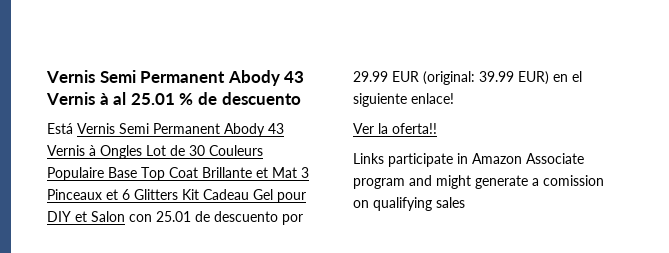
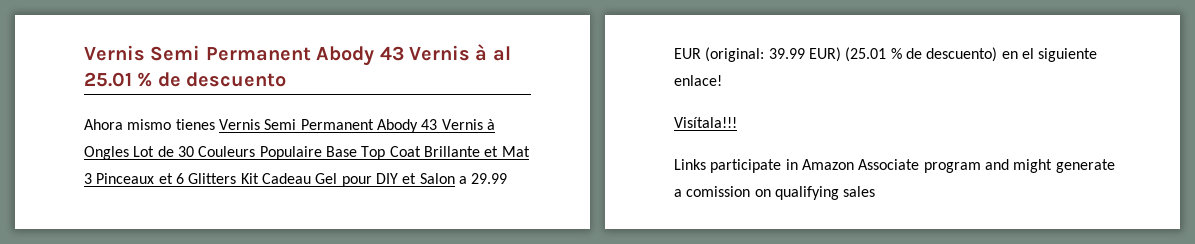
- Está Vernis Semi Permanent Abody 43 Vernis à Ongles Lot de 30 Couleurs Populaire Base Top Coat Brillante et Mat 3 Pinceaux et 6 Glitters Kit Cadeau Gel pour DIY et Salon con 25.01 de descuento por 29.99 EUR (original: 39.99 EUR) en el siguiente enlace!
+ Ahora mismo tienes Vernis Semi Permanent Abody 43 Vernis à Ongles Lot de 30 Couleurs Populaire Base Top Coat Brillante et Mat 3 Pinceaux et 6 Glitters Kit Cadeau Gel pour DIY et Salon a 29.99 EUR (original: 39.99 EUR) (25.01 % de descuento) en el siguiente enlace!
- Ver la oferta!!
+ Visítala!!!

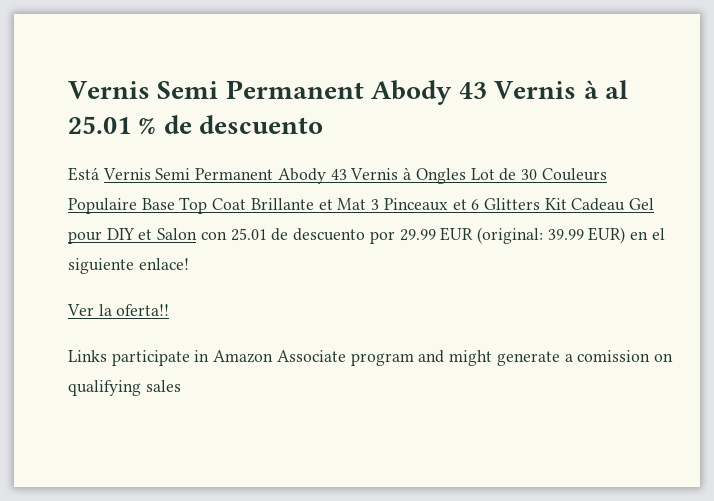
- Ahora mismo tienes Vernis Semi Permanent Abody 43 Vernis à Ongles Lot de 30 Couleurs Populaire Base Top Coat Brillante et Mat 3 Pinceaux et 6 Glitters Kit Cadeau Gel pour DIY et Salon a 29.99 EUR (original: 39.99 EUR) (25.01 % de descuento) en el siguiente enlace!
+ Está Vernis Semi Permanent Abody 43 Vernis à Ongles Lot de 30 Couleurs Populaire Base Top Coat Brillante et Mat 3 Pinceaux et 6 Glitters Kit Cadeau Gel pour DIY et Salon con 25.01 de descuento por 29.99 EUR (original: 39.99 EUR) en el siguiente enlace!
- Visítala!!!
+ Ver la oferta!!

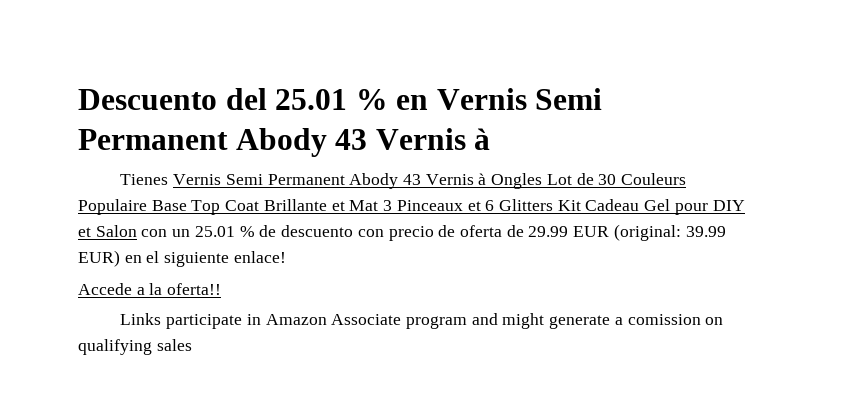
- Vernis Semi Permanent Abody 43 Vernis à al 25.01 % de descuento
- Está Vernis Semi Permanent Abody 43 Vernis à Ongles Lot de 30 Couleurs Populaire Base Top Coat Brillante et Mat 3 Pinceaux et 6 Glitters Kit Cadeau Gel pour DIY et Salon con 25.01 de descuento por 29.99 EUR (original: 39.99 EUR) en el siguiente enlace!
+ Descuento del 25.01 % en Vernis Semi Permanent Abody 43 Vernis à
+ Tienes Vernis Semi Permanent Abody 43 Vernis à Ongles Lot de 30 Couleurs Populaire Base Top Coat Brillante et Mat 3 Pinceaux et 6 Glitters Kit Cadeau Gel pour DIY et Salon con un 25.01 % de descuento con precio de oferta de 29.99 EUR (original: 39.99 EUR) en el siguiente enlace!
- Ver la oferta!!
+ Accede a la oferta!!

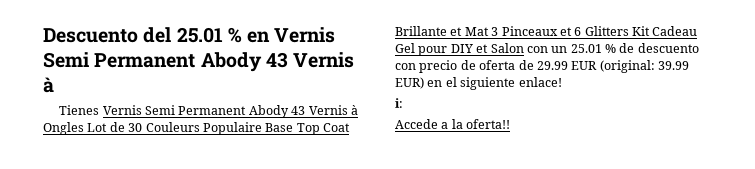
+ ℹ:
- Links participate in Amazon Associate program and might generate a comission on qualifying sales

